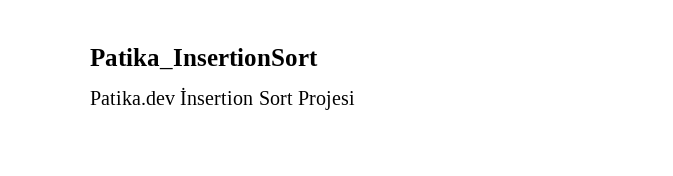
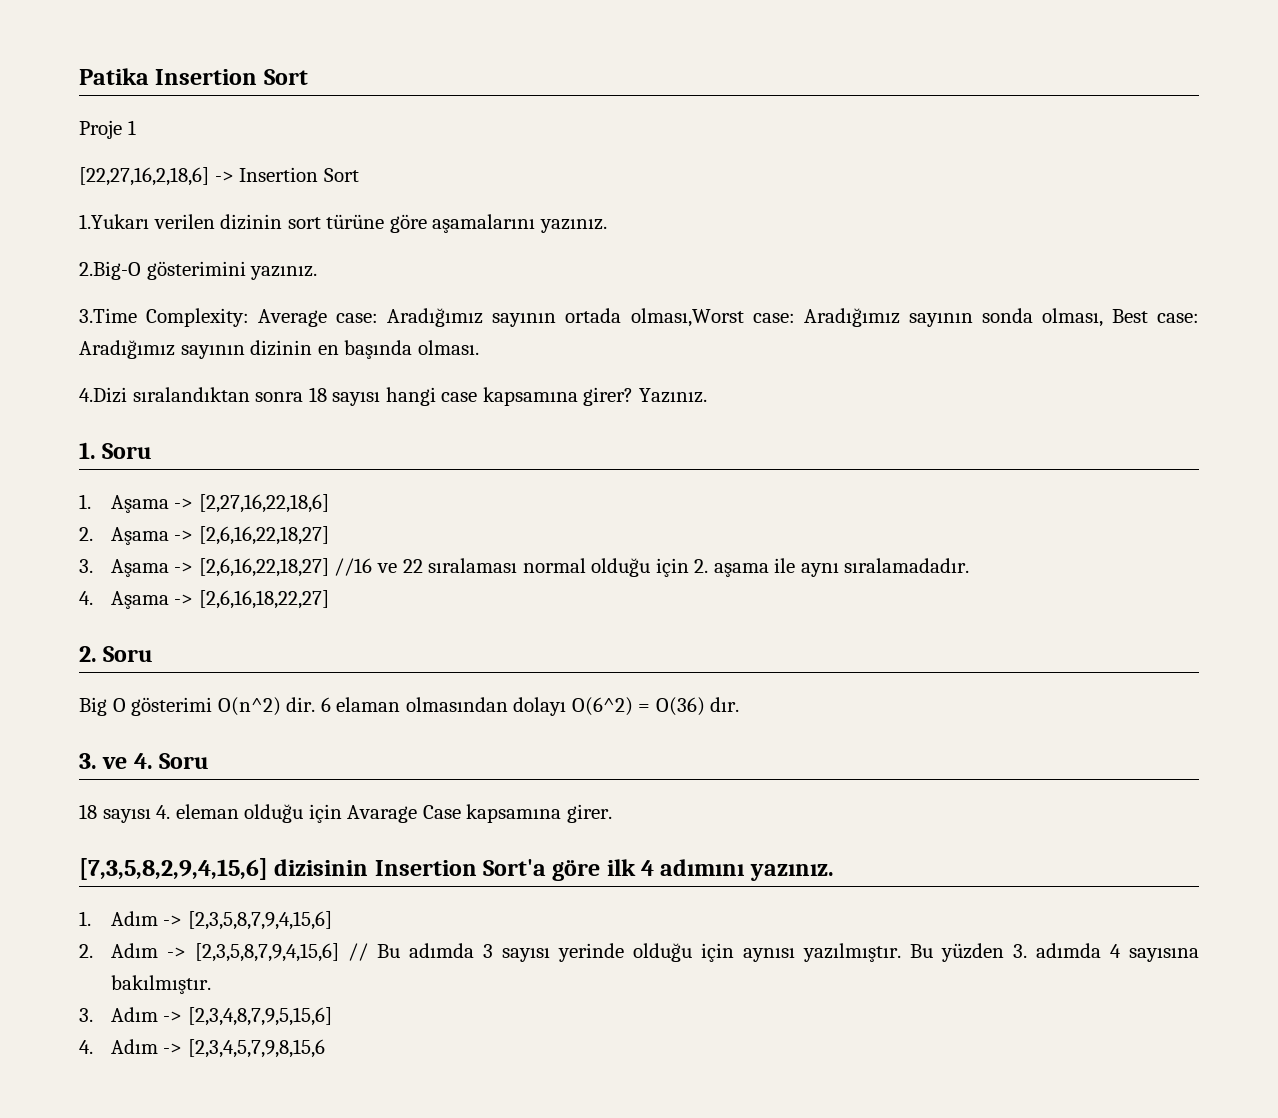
- Patika_InsertionSort
- Patika.dev İnsertion Sort Projesi
+ Patika Insertion Sort
+ Proje 1
+ [22,27,16,2,18,6] -> Insertion Sort
+ 1.Yukarı verilen dizinin sort türüne göre aşamalarını yazınız.
+ 2.Big-O gösterimini yazınız.
+ 3.Time Complexity: Average case: Aradığımız sayının ortada olması,Worst case: Aradığımız sayının sonda olması, Best case: Aradığımız sayının dizinin en başında olması.
+ 4.Dizi sıralandıktan sonra 18 sayısı hangi case kapsamına girer? Yazınız.
+ 1. Soru
+ 1. Aşama -> [2,27,16,22,18,6]
+ 2. Aşama -> [2,6,16,22,18,27]
+ 3. Aşama -> [2,6,16,22,18,27] //16 ve 22 sıralaması normal olduğu için 2. aşama ile aynı sıralamadadır.
+ 4. Aşama -> [2,6,16,18,22,27]
+ 2. Soru
+ Big O gösterimi O(n^2) dir. 6 elaman olmasından dolayı O(6^2) = O(36) dır.
+ 3. ve 4. Soru
+ 18 sayısı 4. eleman olduğu için Avarage Case kapsamına girer.
+ [7,3,5,8,2,9,4,15,6] dizisinin Insertion Sort'a göre ilk 4 adımını yazınız.
+ 1. Adım -> [2,3,5,8,7,9,4,15,6]
+ 2. Adım -> [2,3,5,8,7,9,4,15,6] // Bu adımda 3 sayısı yerinde olduğu için aynısı yazılmıştır. Bu yüzden 3. adımda 4 sayısına bakılmıştır.
+ 3. Adım -> [2,3,4,8,7,9,5,15,6]
+ 4. Adım -> [2,3,4,5,7,9,8,15,6

